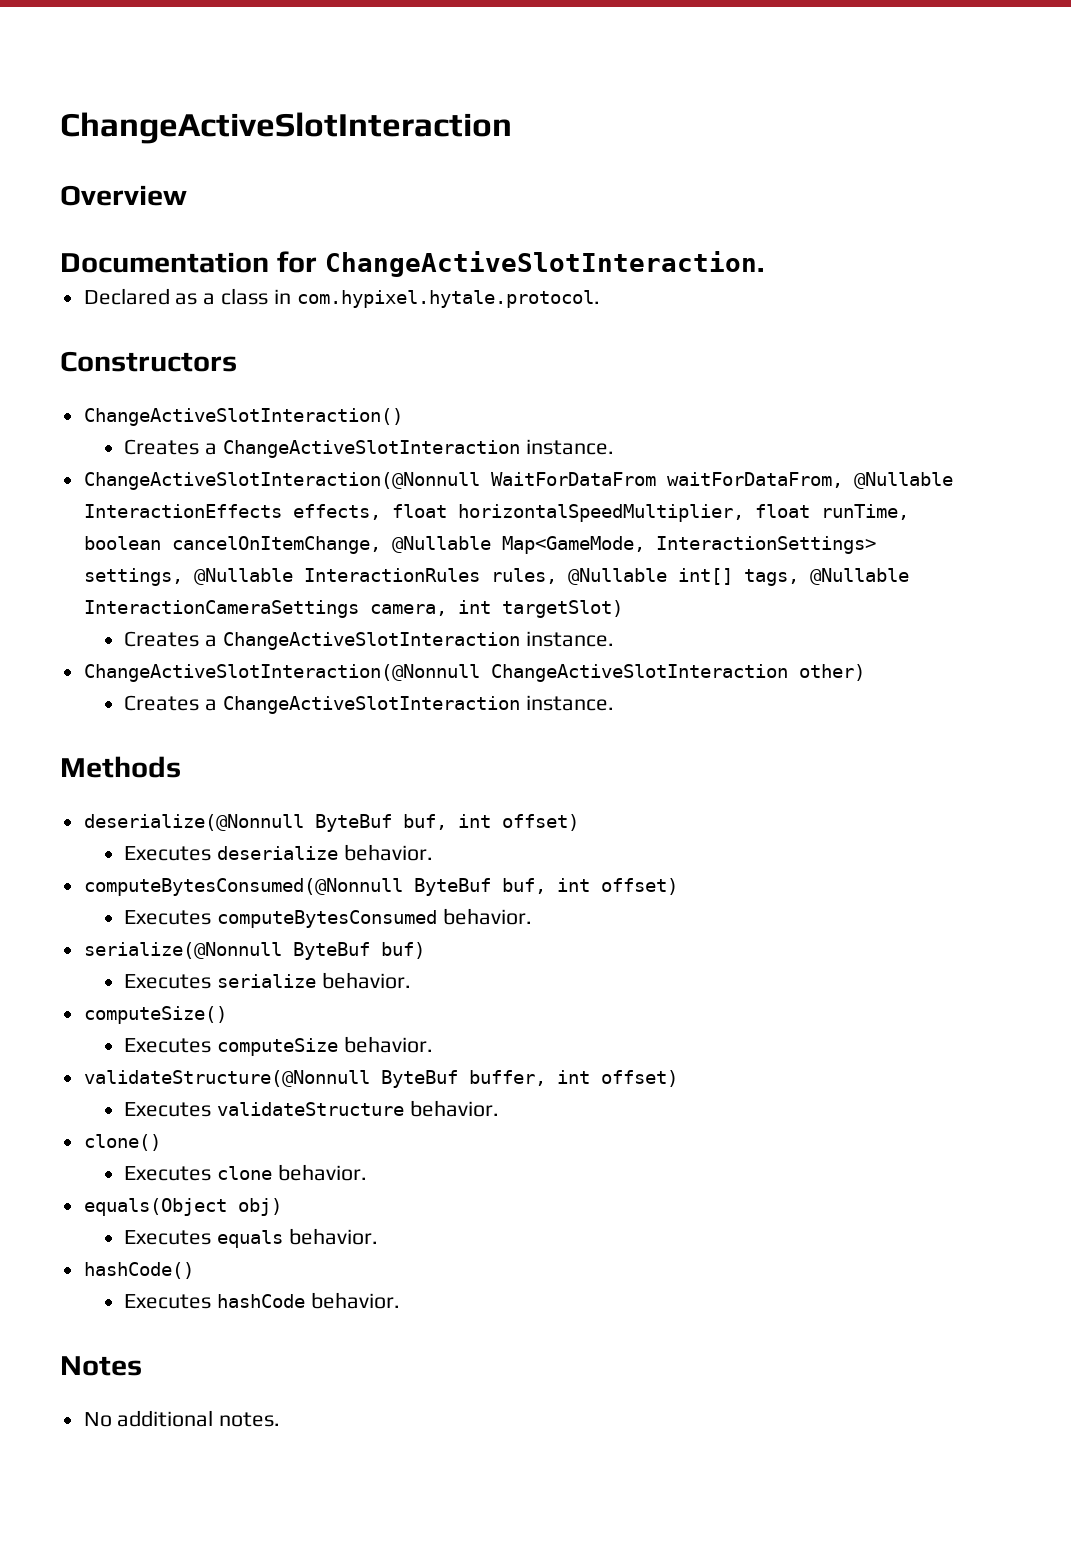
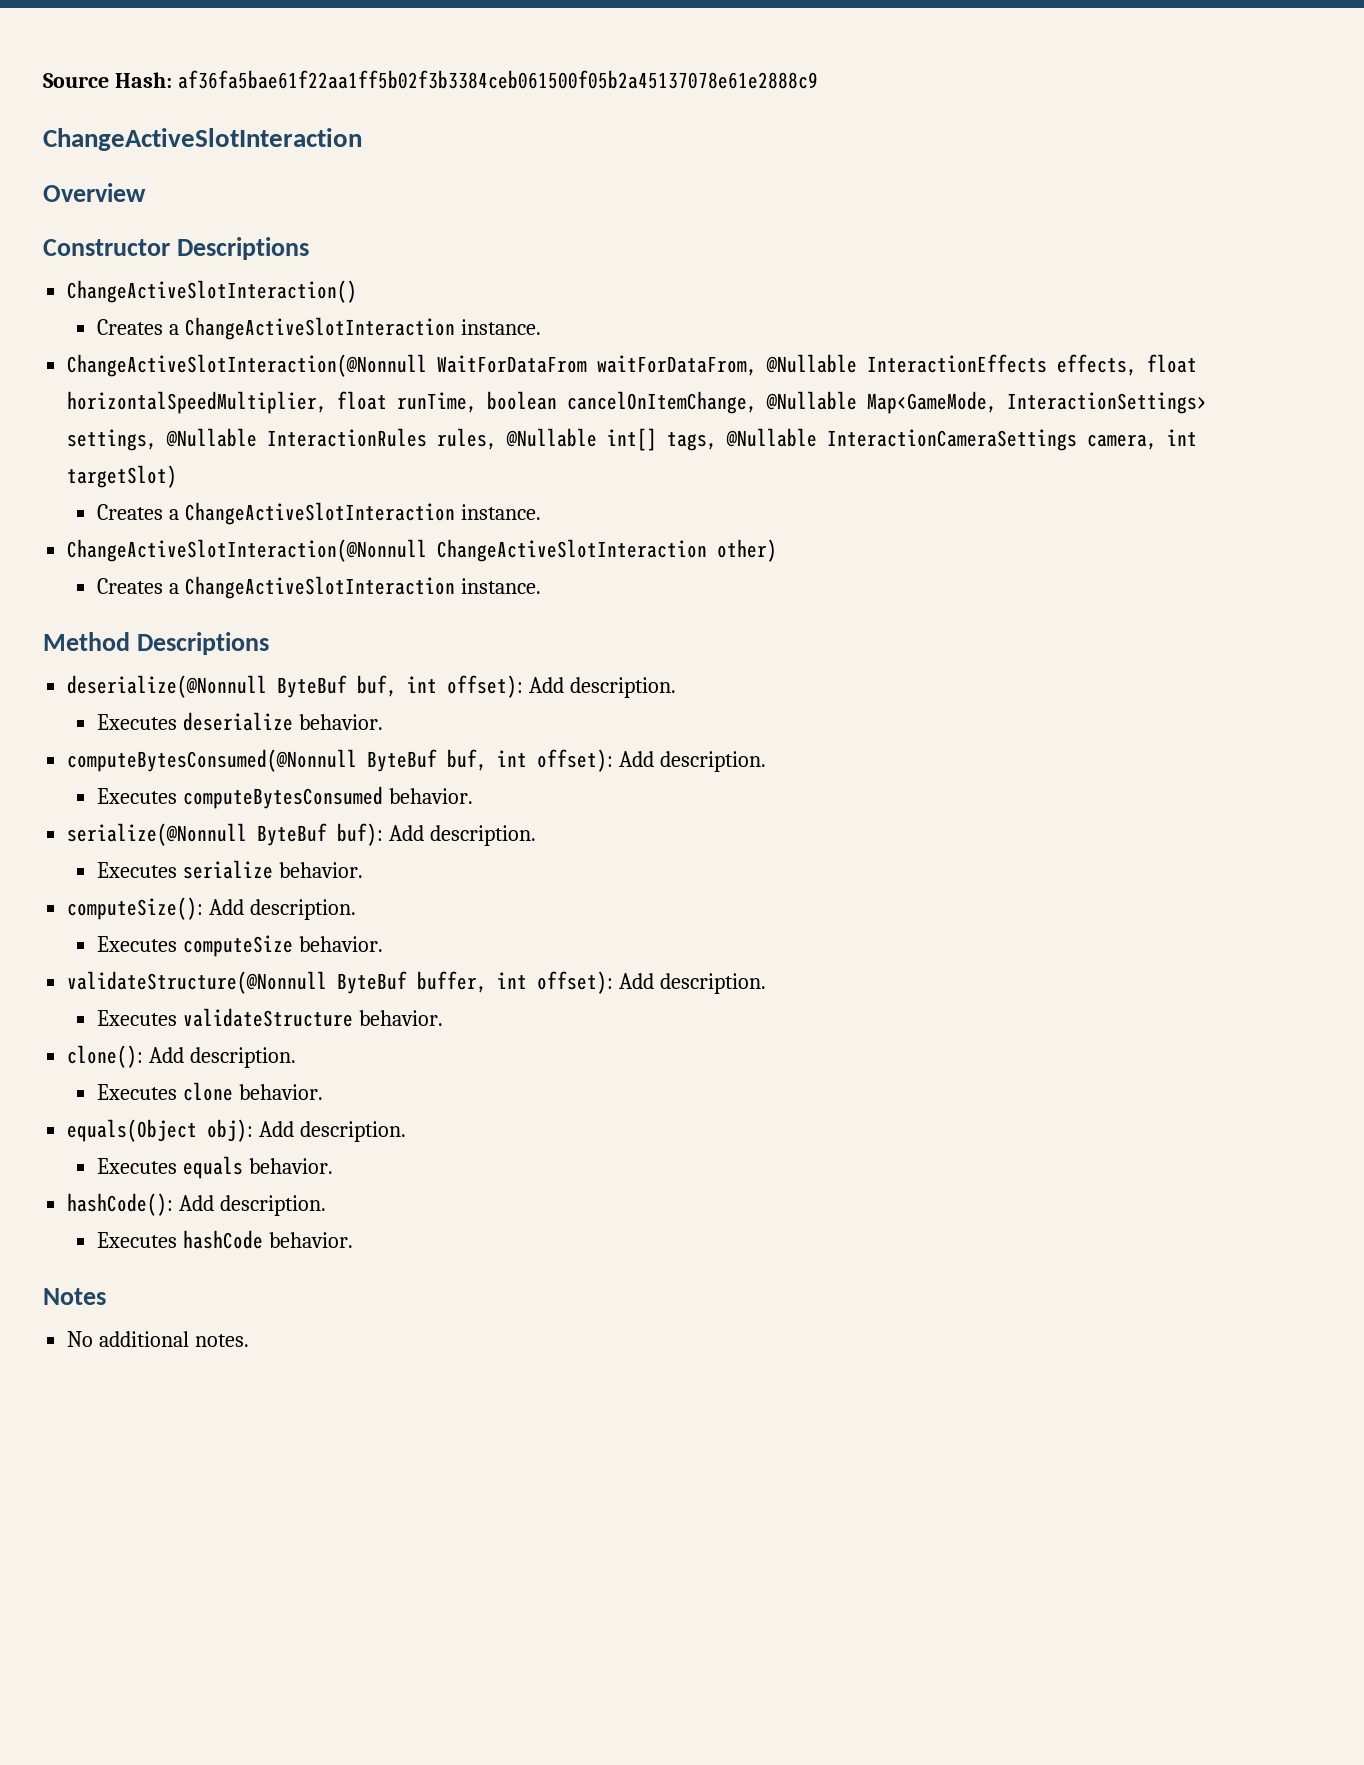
+ Source Hash: af36fa5bae61f22aa1ff5b02f3b3384ceb061500f05b2a45137078e61e2888c9
- Documentation for ChangeActiveSlotInteraction.
- Declared as a class in com.hypixel.hytale.protocol.
- Constructors
+ Constructor Descriptions
- Methods
+ Method Descriptions
- deserialize(@Nonnull ByteBuf buf, int offset)
+ deserialize(@Nonnull ByteBuf buf, int offset): Add description.
- computeBytesConsumed(@Nonnull ByteBuf buf, int offset)
+ computeBytesConsumed(@Nonnull ByteBuf buf, int offset): Add description.
- serialize(@Nonnull ByteBuf buf)
+ serialize(@Nonnull ByteBuf buf): Add description.
- computeSize()
+ computeSize(): Add description.
- validateStructure(@Nonnull ByteBuf buffer, int offset)
+ validateStructure(@Nonnull ByteBuf buffer, int offset): Add description.
- clone()
+ clone(): Add description.
- equals(Object obj)
+ equals(Object obj): Add description.
- hashCode()
+ hashCode(): Add description.

